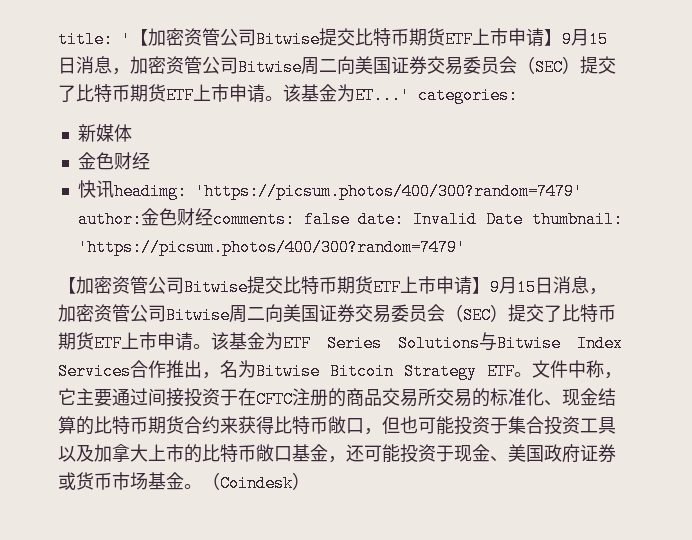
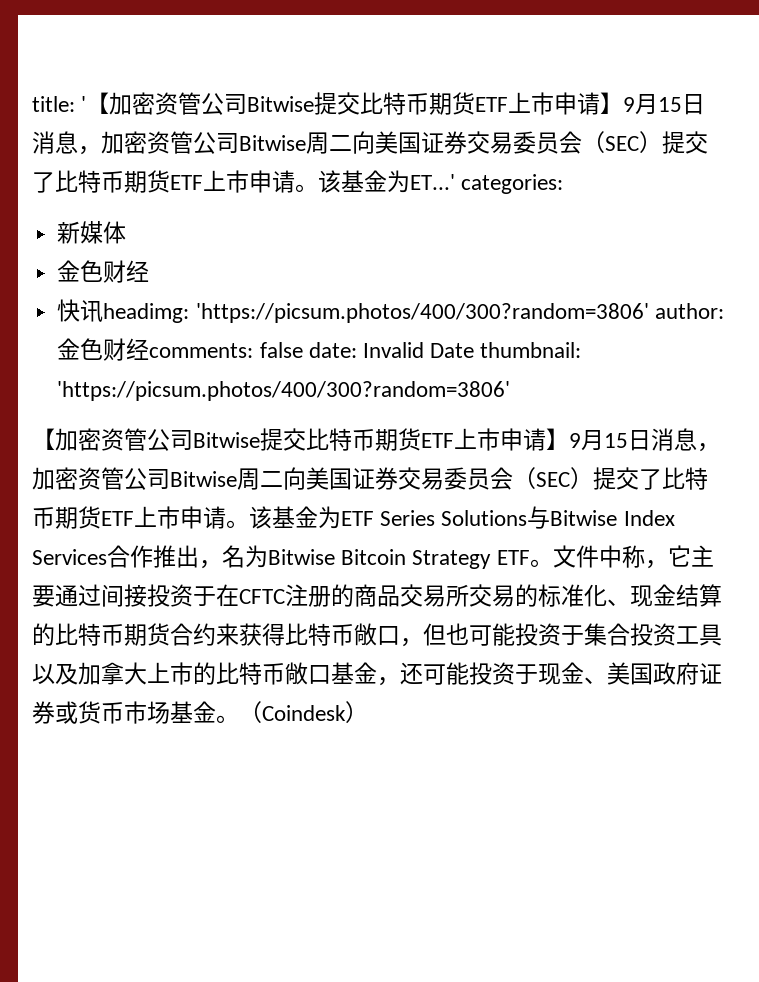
- 快讯headimg: 'https://picsum.photos/400/300?random=7479' author:金色财经comments: false date: Invalid Date thumbnail: 'https://picsum.photos/400/300?random=7479'
+ 快讯headimg: 'https://picsum.photos/400/300?random=3806' author:金色财经comments: false date: Invalid Date thumbnail: 'https://picsum.photos/400/300?random=3806'

